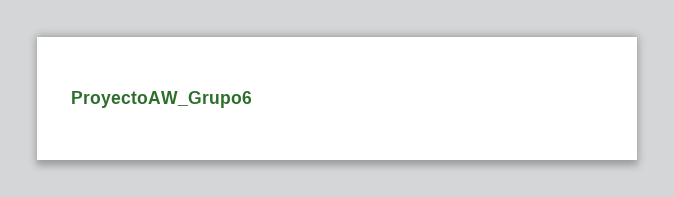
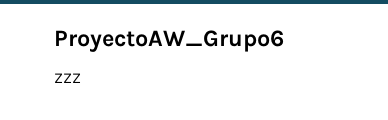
+ ZZZ

